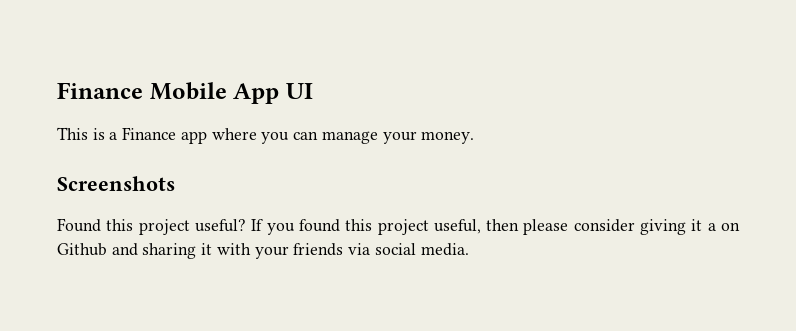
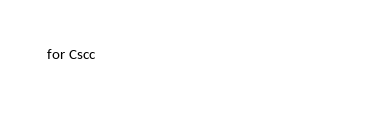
- Finance Mobile App UI
- This is a Finance app where you can manage your money.
- Screenshots
- Found this project useful? If you found this project useful, then please consider giving it a on Github and sharing it with your friends via social media.
+ for Cscc

